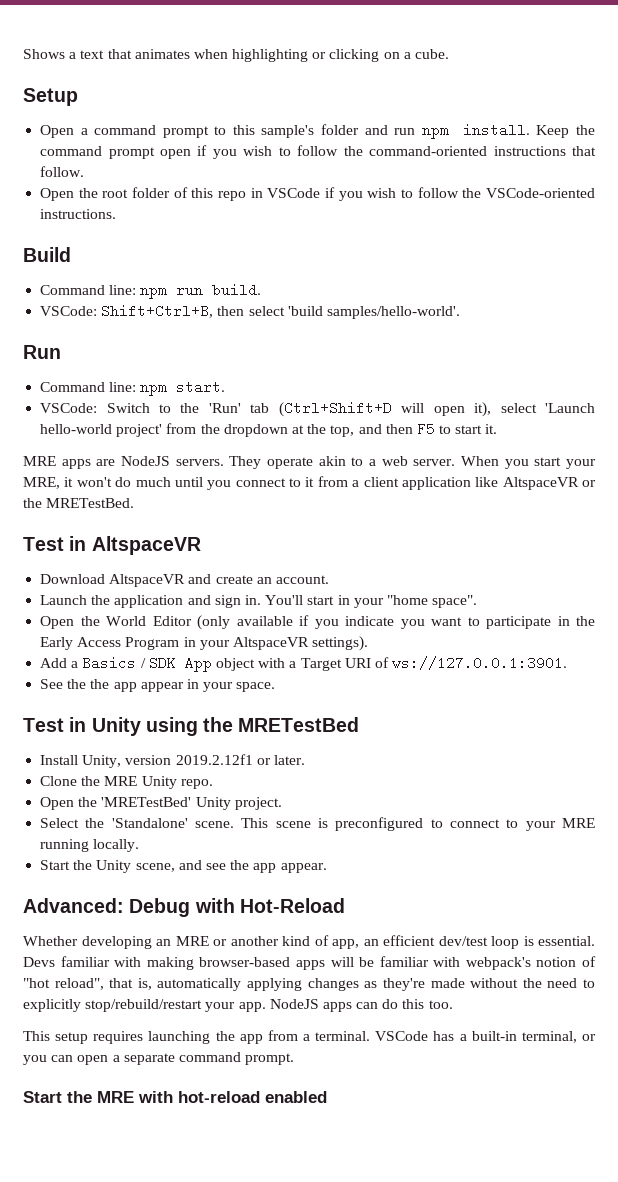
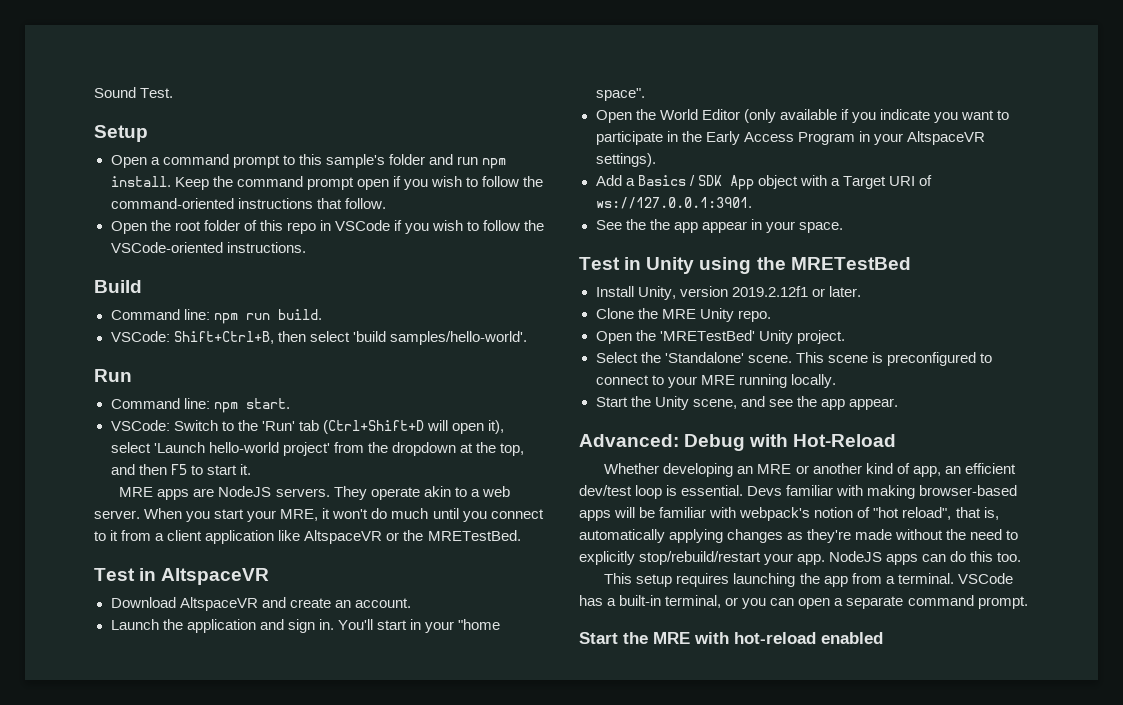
- Shows a text that animates when highlighting or clicking on a cube.
+ Sound Test.

